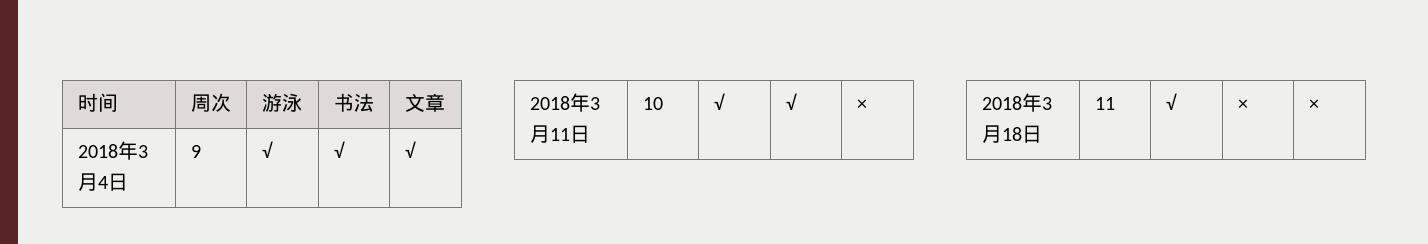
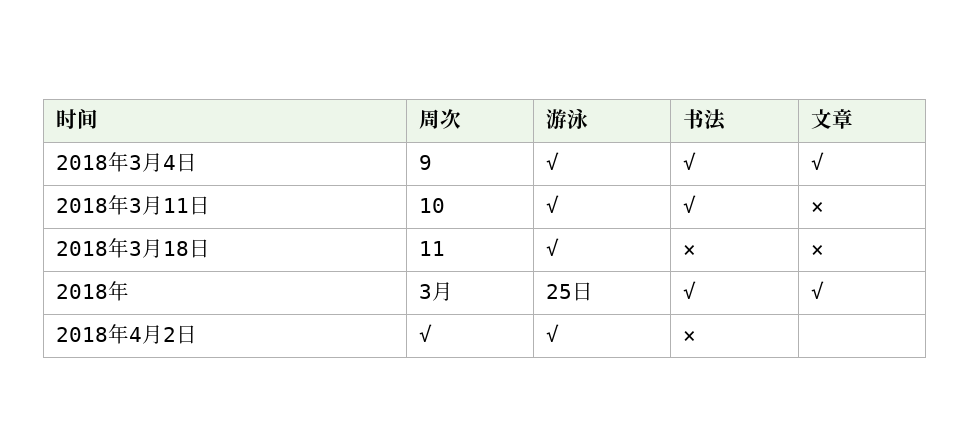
+ 2018年 | 3月 | 25日 | √ | √
+ 2018年4月2日 | √ | √ | × |

